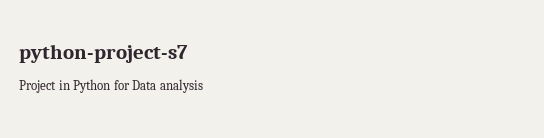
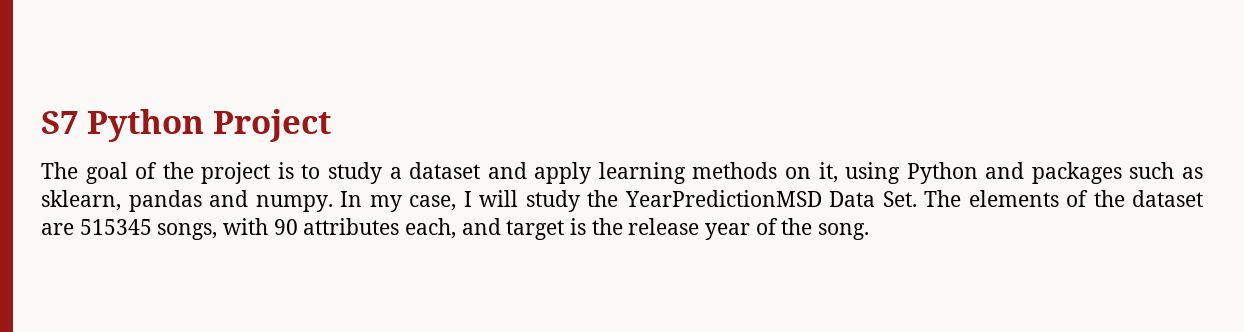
- python-project-s7
- Project in Python for Data analysis
+ S7 Python Project
+ The goal of the project is to study a dataset and apply learning methods on it, using Python and packages such as sklearn, pandas and numpy. In my case, I will study the YearPredictionMSD Data Set. The elements of the dataset are 515345 songs, with 90 attributes each, and target is the release year of the song.

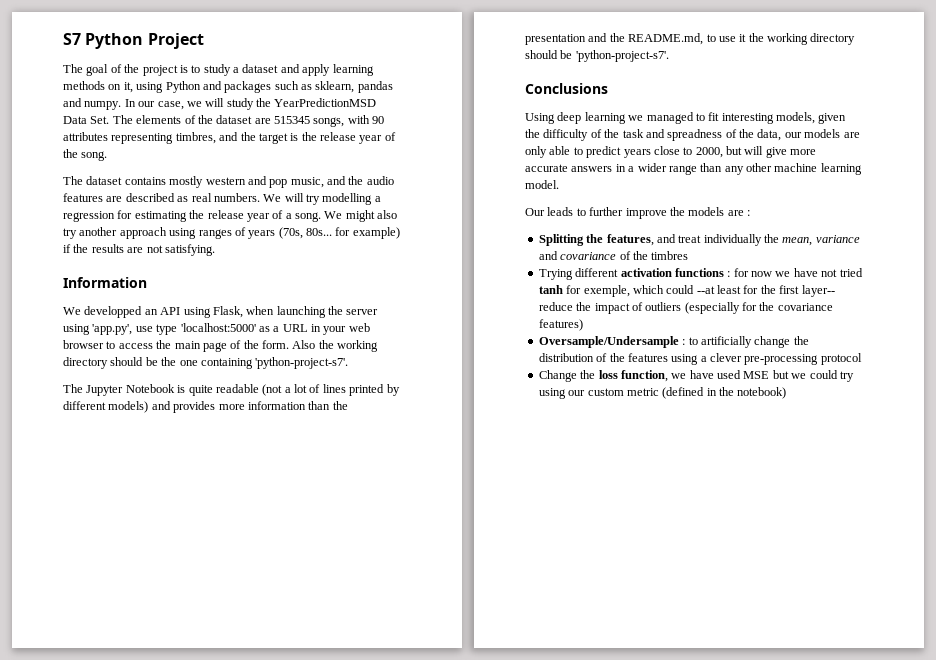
- In my case, I will study the YearPredictionMSD Data Set. The elements of the dataset are 515345 songs, with 90 attributes each, and target is the release year of the song.
+ In our case, we will study the YearPredictionMSD Data Set. The elements of the dataset are 515345 songs, with 90 attributes representing timbres, and the target is the release year of the song.
+ The dataset contains mostly western and pop music, and the audio features are described as real numbers. We will try modelling a regression for estimating the release year of a song. We might also try another approach using ranges of years (70s, 80s... for example) if the results are not satisfying.
+ Information
+ We developped an API using Flask, when launching the server using 'app.py', use type 'localhost:5000' as a URL in your web browser to access the main page of the form. Also the working directory should be the one containing 'python-project-s7'.
+ The Jupyter Notebook is quite readable (not a lot of lines printed by different models) and provides more information than the presentation and the README.md, to use it the working directory should be 'python-project-s7'.
+ Conclusions
+ Using deep learning we managed to fit interesting models, given the difficulty of the task and spreadness of the data, our models are only able to predict years close to 2000, but will give more accurate answers in a wider range than any other machine learning model.
+ Our leads to further improve the models are :
+ Splitting the features, and treat individually the mean, variance and covariance of the timbres
+ Trying different activation functions : for now we have not tried tanh for exemple, which could --at least for the first layer-- reduce the impact of outliers (especially for the covariance features)
+ Oversample/Undersample : to artificially change the distribution of the features using a clever pre-processing protocol
+ Change the loss function, we have used MSE but we could try using our custom metric (defined in the notebook)

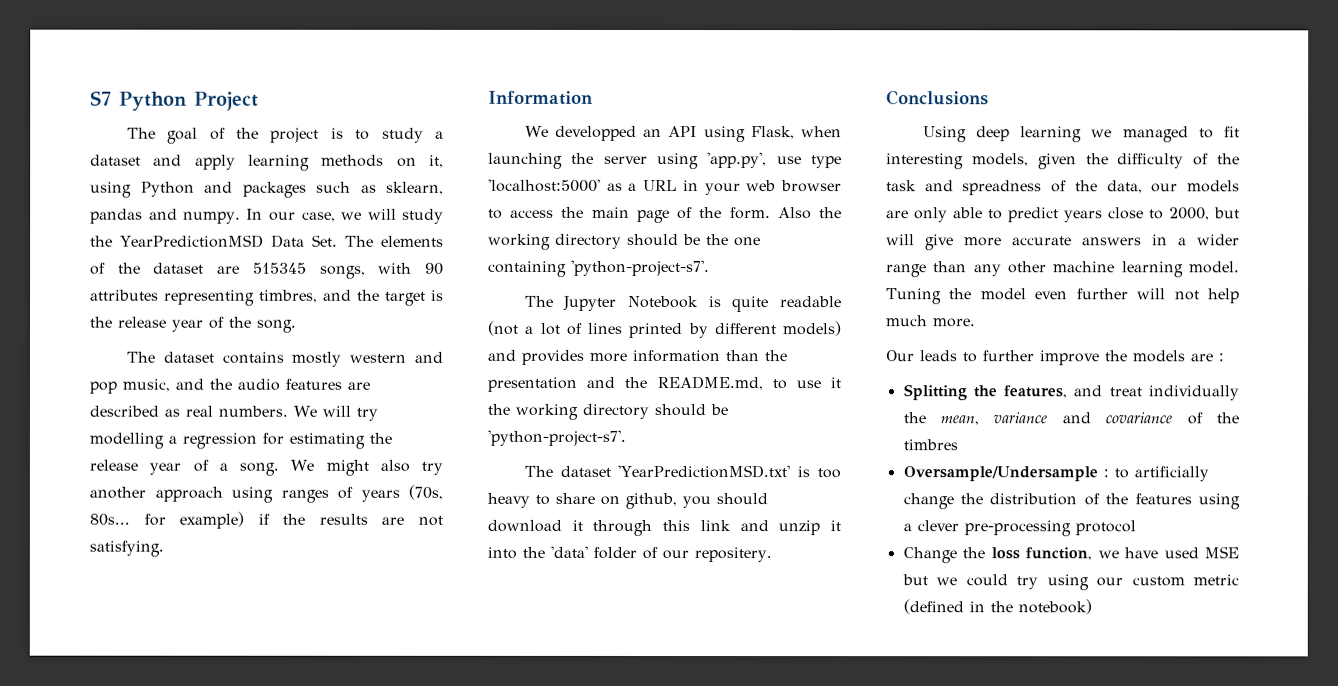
+ The dataset 'YearPredictionMSD.txt' is too heavy to share on github, you should download it through this link and unzip it into the 'data' folder of our repositery.
+ Tuning the model even further will not help much more.
- Trying different activation functions : for now we have not tried tanh for exemple, which could --at least for the first layer-- reduce the impact of outliers (especially for the covariance features)

